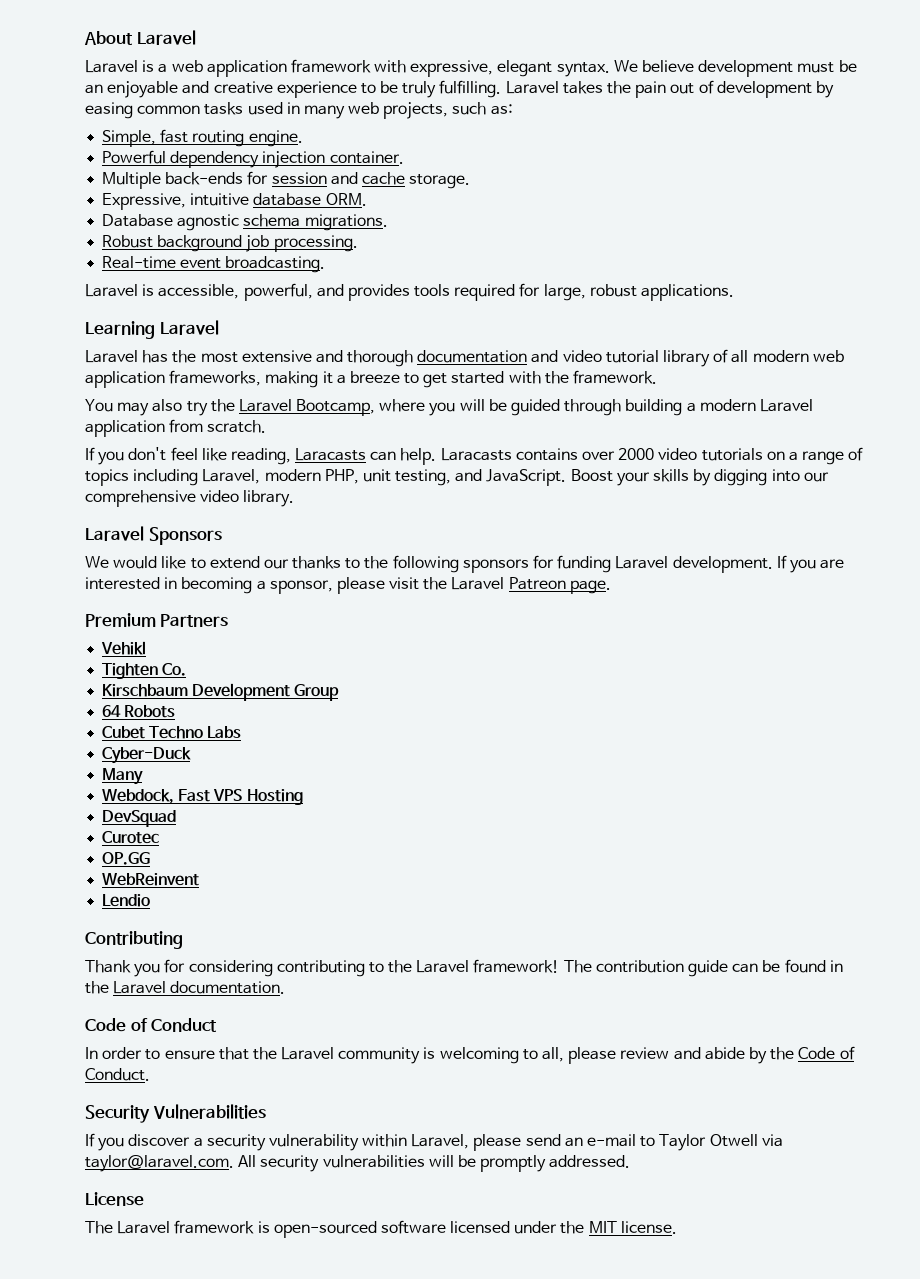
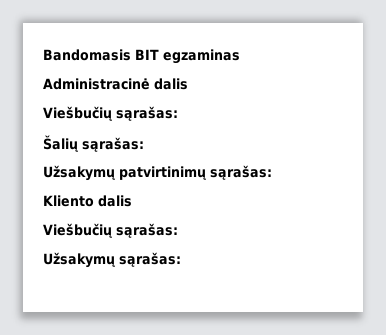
- About Laravel
- Laravel is a web application framework with expressive, elegant syntax. We believe development must be an enjoyable and creative experience to be truly fulfilling. Laravel takes the pain out of development by easing common tasks used in many web projects, such as:
- Simple, fast routing engine.
- Powerful dependency injection container.
- Multiple back-ends for session and cache storage.
- Expressive, intuitive database ORM.
- Database agnostic schema migrations.
- Robust background job processing.
- Real-time event broadcasting.
- Laravel is accessible, powerful, and provides tools required for large, robust applications.
- Learning Laravel
- Laravel has the most extensive and thorough documentation and video tutorial library of all modern web application frameworks, making it a breeze to get started with the framework.
- You may also try the Laravel Bootcamp, where you will be guided through building a modern Laravel application from scratch.
- If you don't feel like reading, Laracasts can help. Laracasts contains over 2000 video tutorials on a range of topics including Laravel, modern PHP, unit testing, and JavaScript. Boost your skills by digging into our comprehensive video library.
- Laravel Sponsors
- We would like to extend our thanks to the following sponsors for funding Laravel development. If you are interested in becoming a sponsor, please visit the Laravel Patreon page.
- Premium Partners
- Vehikl
- Tighten Co.
- Kirschbaum Development Group
- 64 Robots
- Cubet Techno Labs
- Cyber-Duck
- Many
- Webdock, Fast VPS Hosting
- DevSquad
- Curotec
- OP.GG
- WebReinvent
- Lendio
- Contributing
- Thank you for considering contributing to the Laravel framework! The contribution guide can be found in the Laravel documentation.
- Code of Conduct
- In order to ensure that the Laravel community is welcoming to all, please review and abide by the Code of Conduct.
- Security Vulnerabilities
- If you discover a security vulnerability within Laravel, please send an e-mail to Taylor Otwell via taylor@laravel.com. All security vulnerabilities will be promptly addressed.
- License
- The Laravel framework is open-sourced software licensed under the MIT license.
+ Bandomasis BIT egzaminas
+ Administracinė dalis
+ Viešbučių sąrašas:
+ Šalių sąrašas:
+ Užsakymų patvirtinimų sąrašas:
+ Kliento dalis
+ Viešbučių sąrašas:
+ Užsakymų sąrašas:

